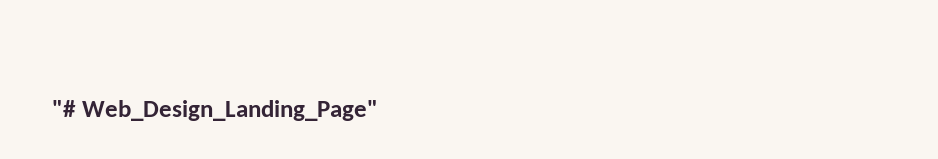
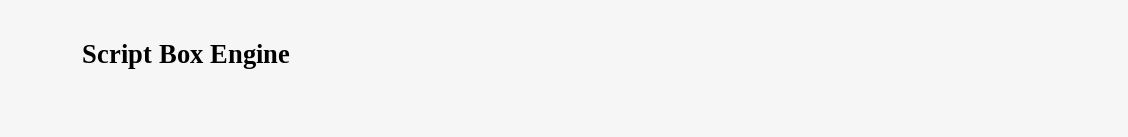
- "# Web_Design_Landing_Page"
+ Script Box Engine

